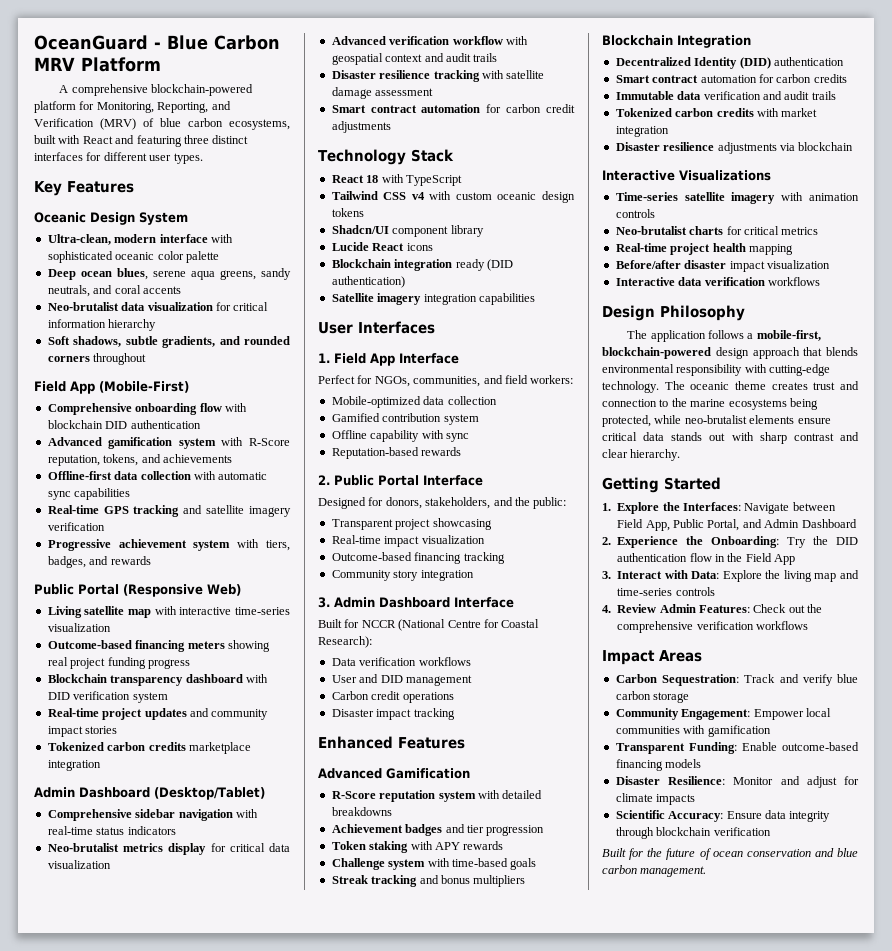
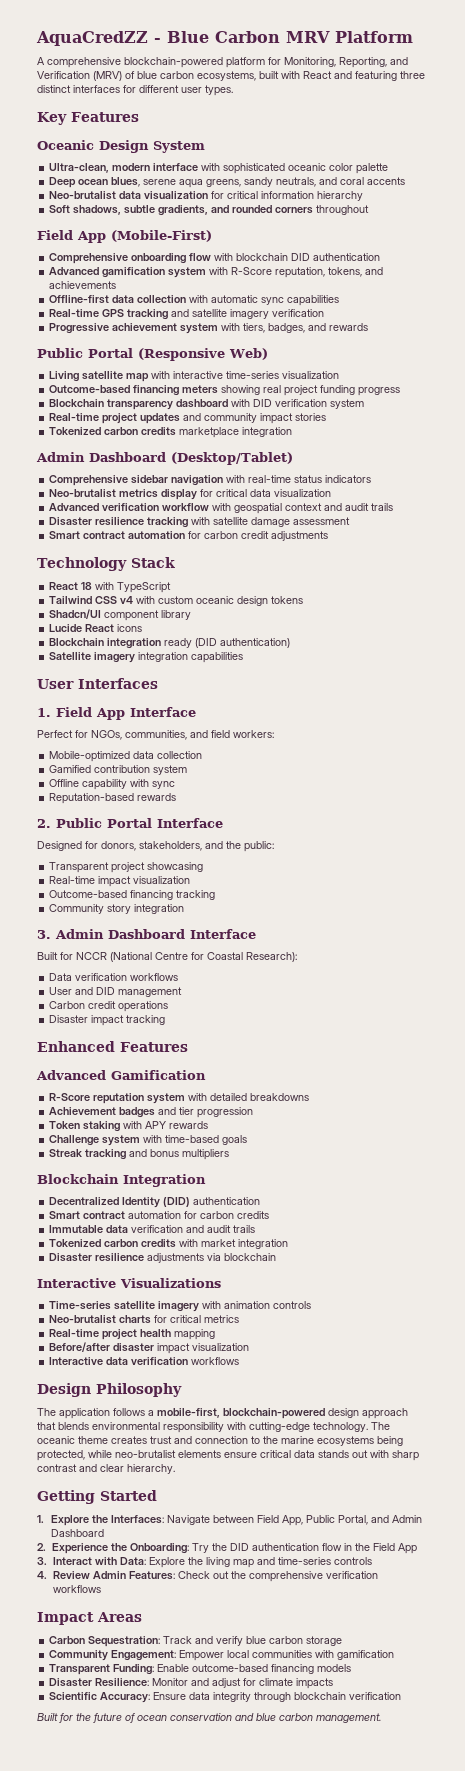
- OceanGuard - Blue Carbon MRV Platform
+ AquaCredZZ - Blue Carbon MRV Platform

